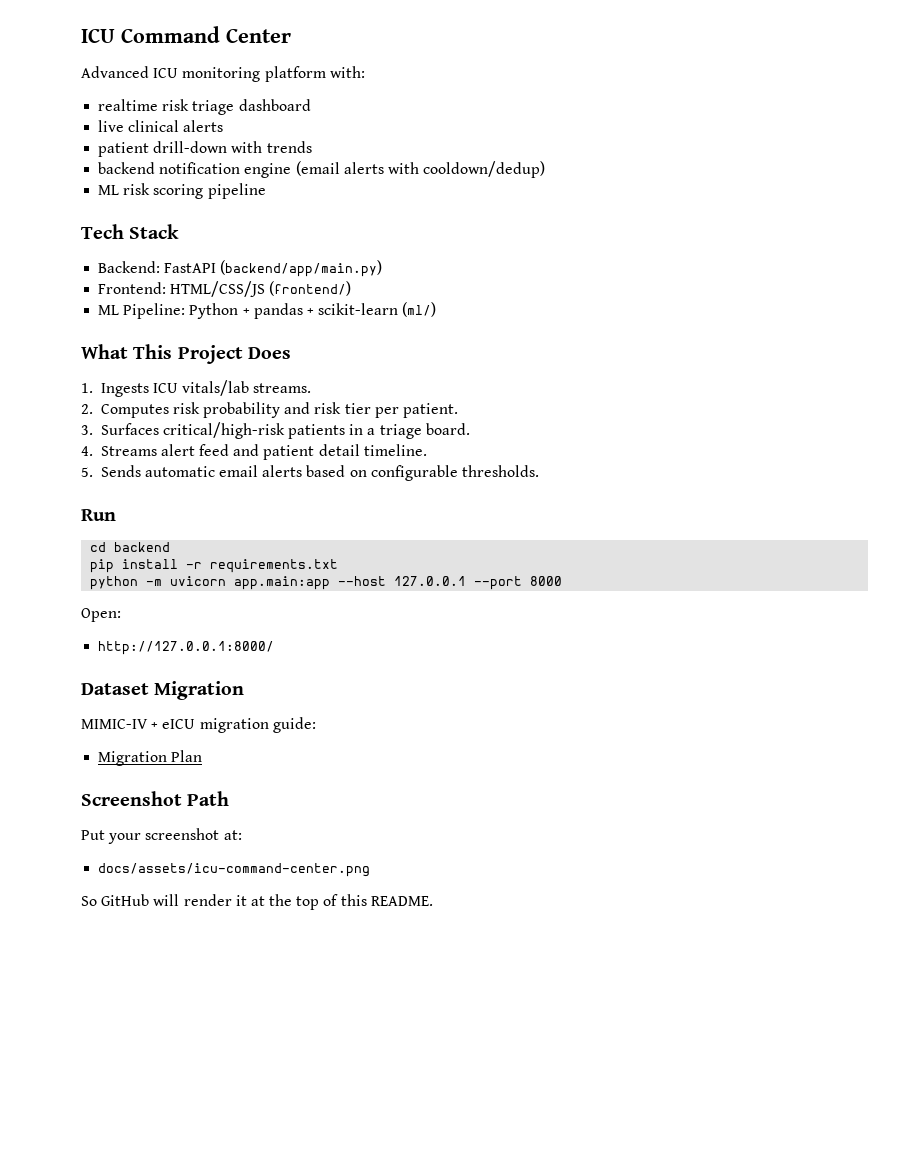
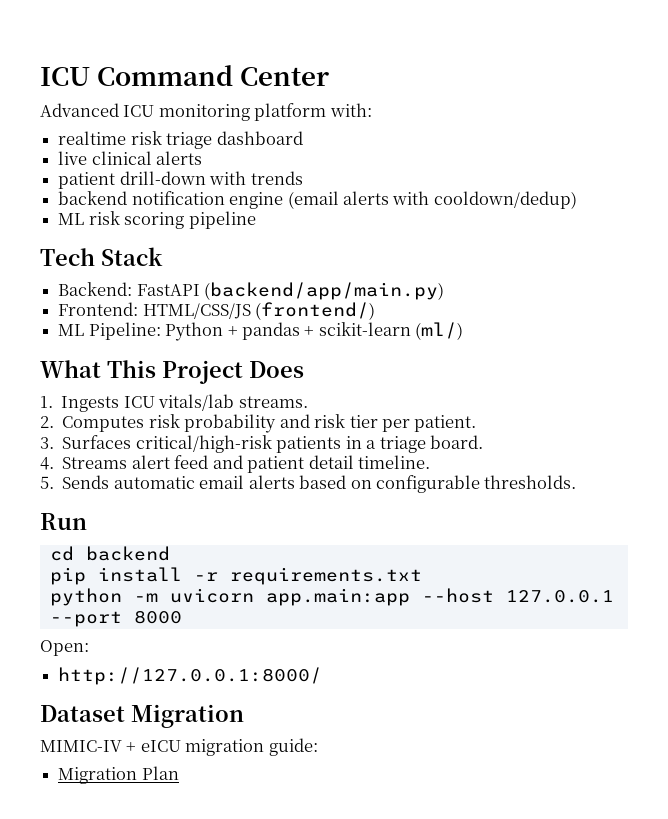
- Screenshot Path
- Put your screenshot at:
- docs/assets/icu-command-center.png
- So GitHub will render it at the top of this README.

